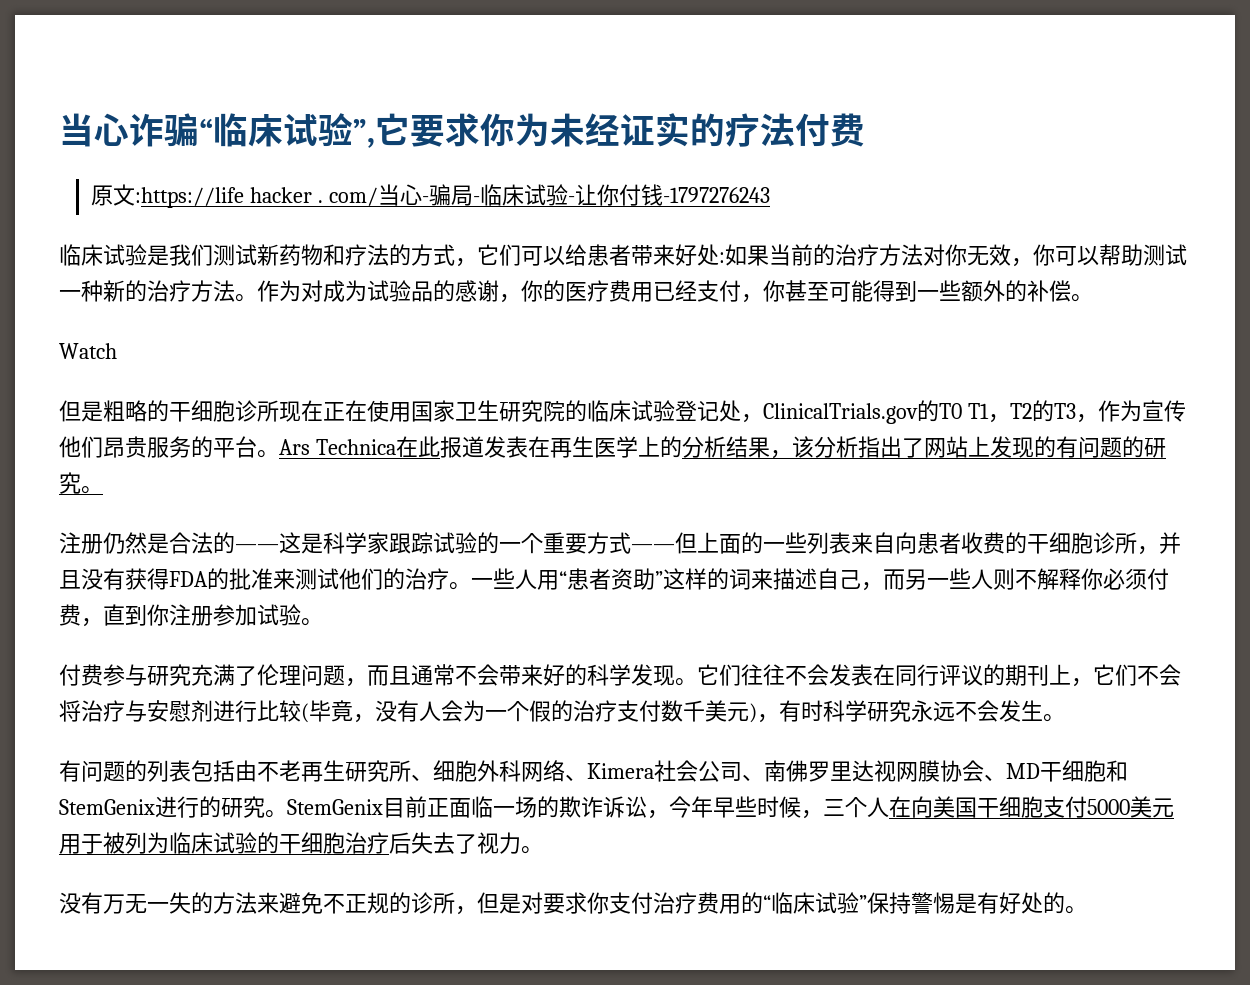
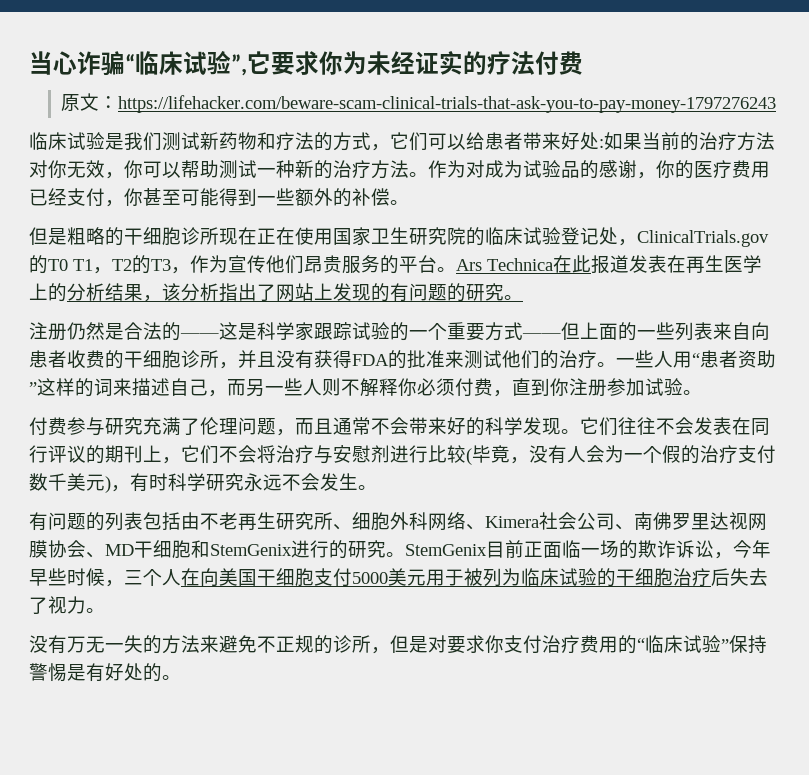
- 原文:https://life hacker . com/当心-骗局-临床试验-让你付钱-1797276243
+ 原文：https://lifehacker.com/beware-scam-clinical-trials-that-ask-you-to-pay-money-1797276243
- Watch

